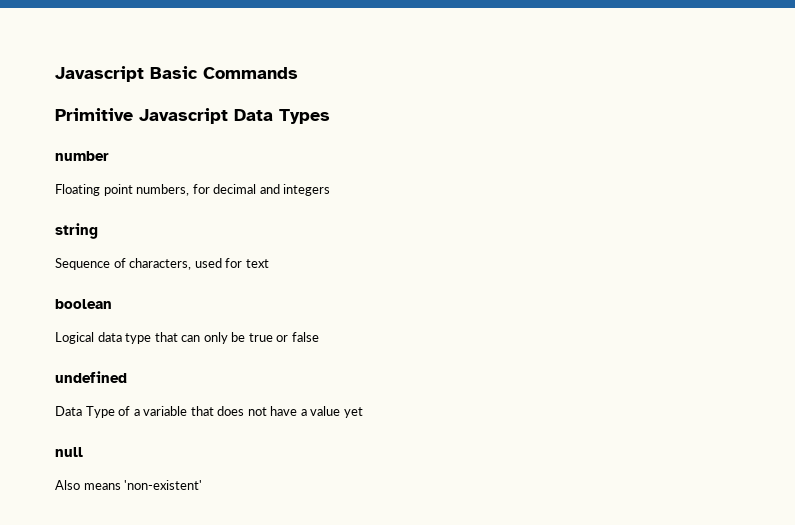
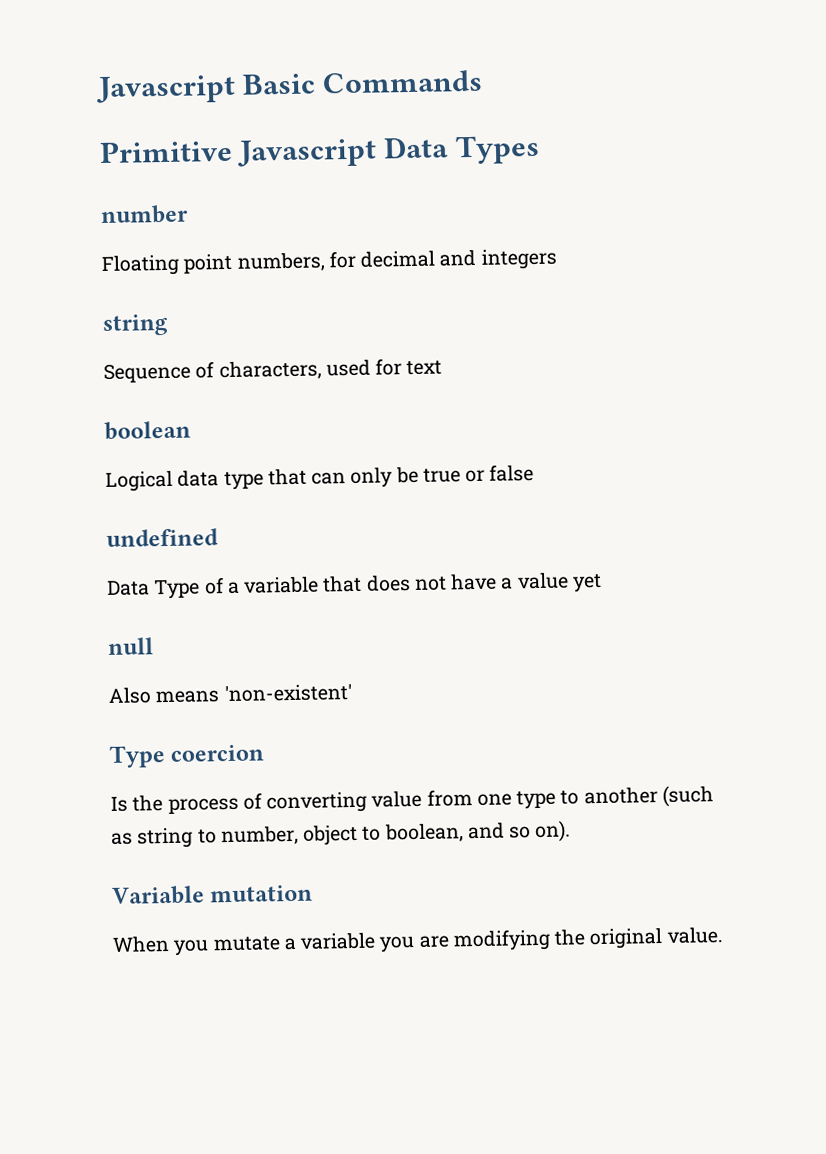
+ Type coercion
+ Is the process of converting value from one type to another (such as string to number, object to boolean, and so on).
+ Variable mutation
+ When you mutate a variable you are modifying the original value.

